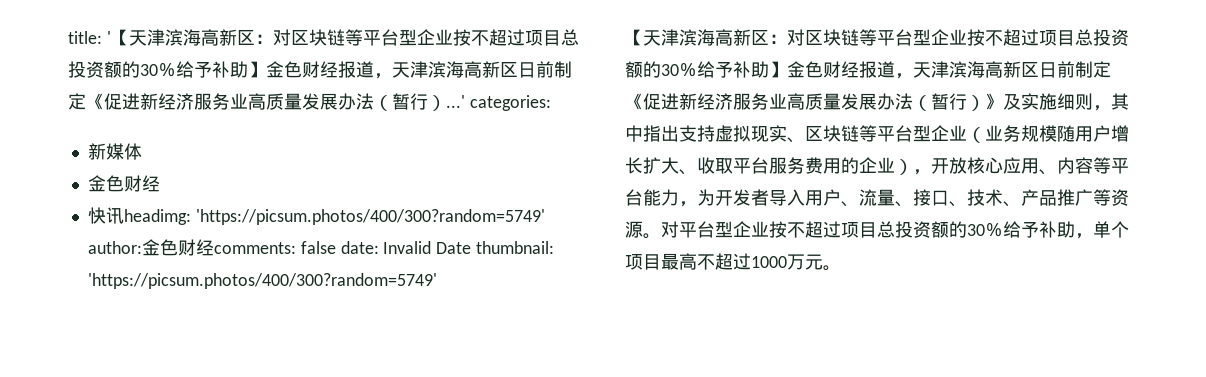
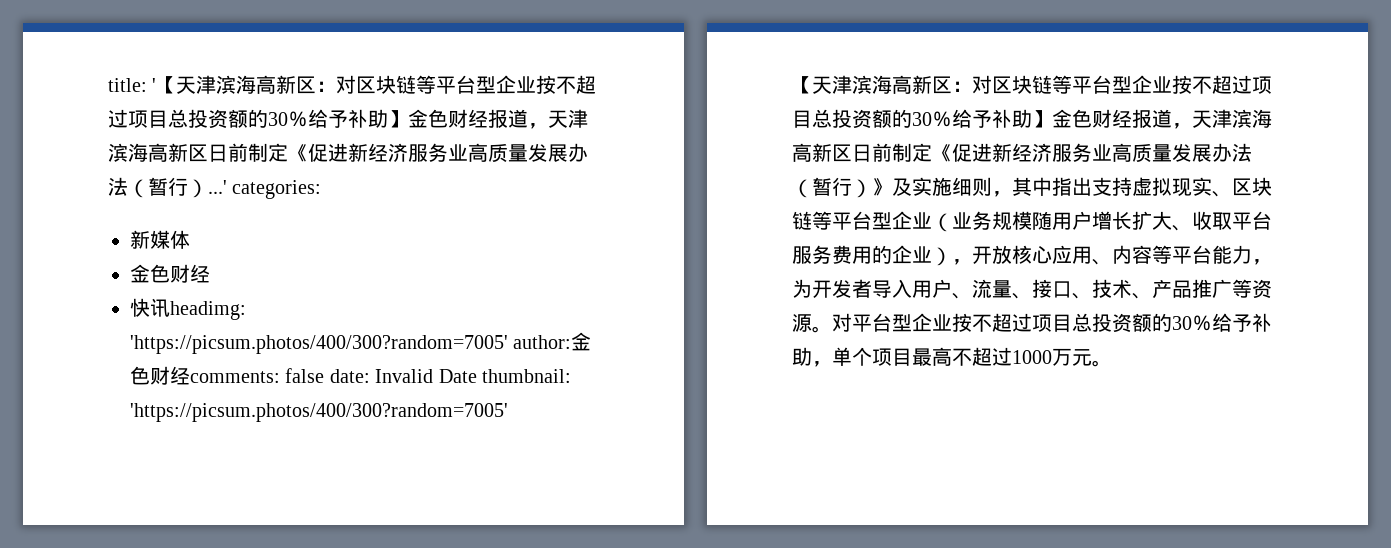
- 快讯headimg: 'https://picsum.photos/400/300?random=5749' author:金色财经comments: false date: Invalid Date thumbnail: 'https://picsum.photos/400/300?random=5749'
+ 快讯headimg: 'https://picsum.photos/400/300?random=7005' author:金色财经comments: false date: Invalid Date thumbnail: 'https://picsum.photos/400/300?random=7005'

